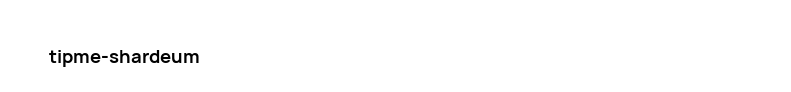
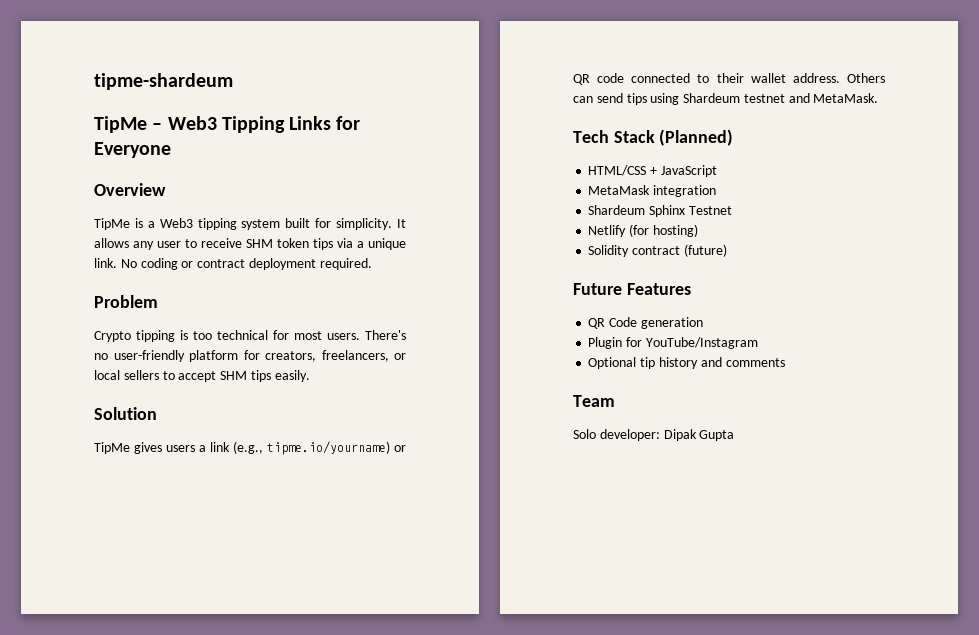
+ TipMe – Web3 Tipping Links for Everyone
+ Overview
+ TipMe is a Web3 tipping system built for simplicity. It allows any user to receive SHM token tips via a unique link. No coding or contract deployment required.
+ Problem
+ Crypto tipping is too technical for most users. There's no user-friendly platform for creators, freelancers, or local sellers to accept SHM tips easily.
+ Solution
+ TipMe gives users a link (e.g., tipme.io/yourname) or QR code connected to their wallet address. Others can send tips using Shardeum testnet and MetaMask.
+ Tech Stack (Planned)
+ HTML/CSS + JavaScript
+ MetaMask integration
+ Shardeum Sphinx Testnet
+ Netlify (for hosting)
+ Solidity contract (future)
+ Future Features
+ QR Code generation
+ Plugin for YouTube/Instagram
+ Optional tip history and comments
+ Team
+ Solo developer: Dipak Gupta

